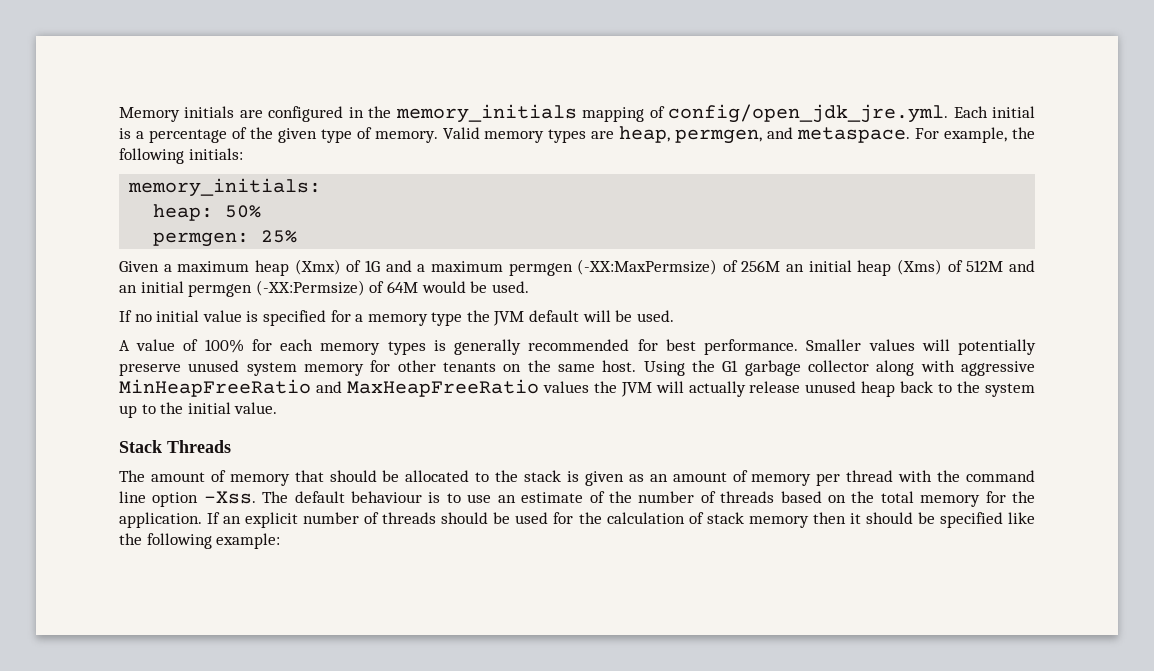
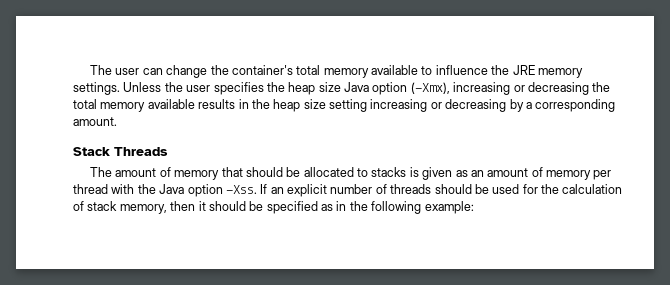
- Memory initials are configured in the memory_initials mapping of config/open_jdk_jre.yml. Each initial is a percentage of the given type of memory. Valid memory types are heap, permgen, and metaspace. For example, the following initials:
- memory_initials:
- heap: 50%
- permgen: 25%
- Given a maximum heap (Xmx) of 1G and a maximum permgen (-XX:MaxPermsize) of 256M an initial heap (Xms) of 512M and an initial permgen (-XX:Permsize) of 64M would be used.
- If no initial value is specified for a memory type the JVM default will be used.
- A value of 100% for each memory types is generally recommended for best performance. Smaller values will potentially preserve unused system memory for other tenants on the same host. Using the G1 garbage collector along with aggressive MinHeapFreeRatio and MaxHeapFreeRatio values the JVM will actually release unused heap back to the system up to the initial value.
+ The user can change the container's total memory available to influence the JRE memory settings. Unless the user specifies the heap size Java option (-Xmx), increasing or decreasing the total memory available results in the heap size setting increasing or decreasing by a corresponding amount.
- The amount of memory that should be allocated to the stack is given as an amount of memory per thread with the command line option -Xss. The default behaviour is to use an estimate of the number of threads based on the total memory for the application.
+ The amount of memory that should be allocated to stacks is given as an amount of memory per thread with the Java option -Xss.
- If an explicit number of threads should be used for the calculation of stack memory then it should be specified like the following example:
+ If an explicit number of threads should be used for the calculation of stack memory, then it should be specified as in the following example:

